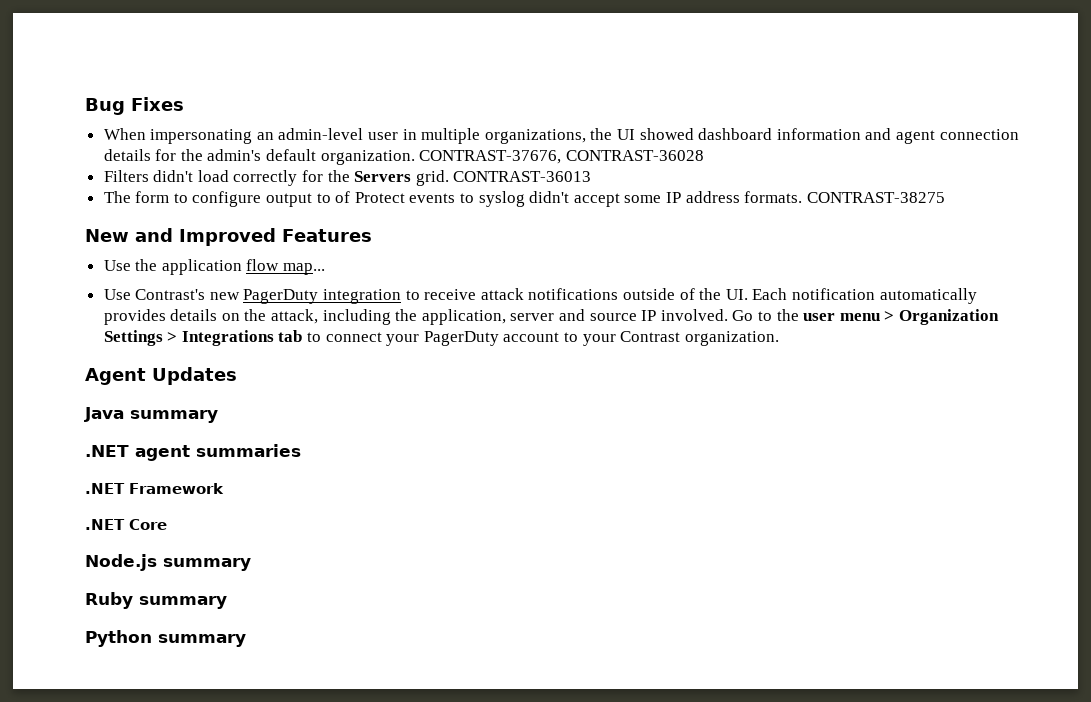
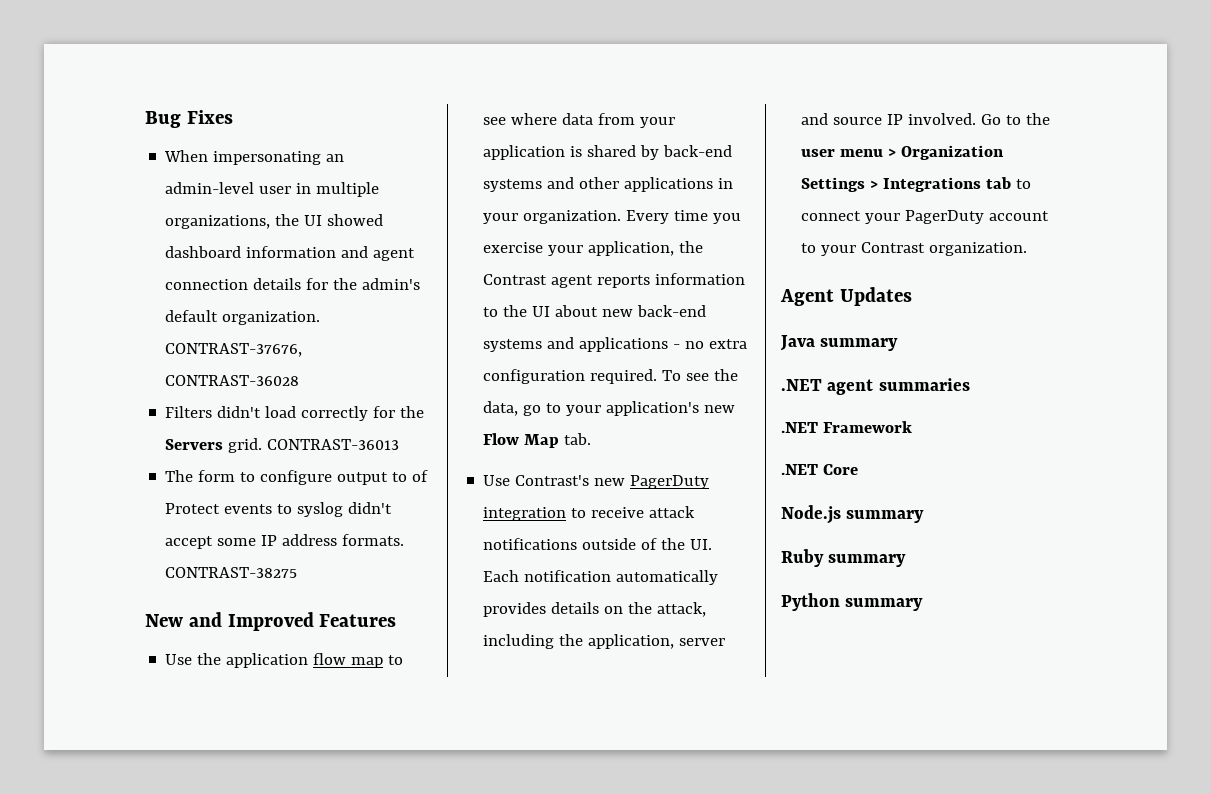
- Use the application flow map...
+ Use the application flow map to see where data from your application is shared by back-end systems and other applications in your organization. Every time you exercise your application, the Contrast agent reports information to the UI about new back-end systems and applications - no extra configuration required. To see the data, go to your application's new Flow Map tab.

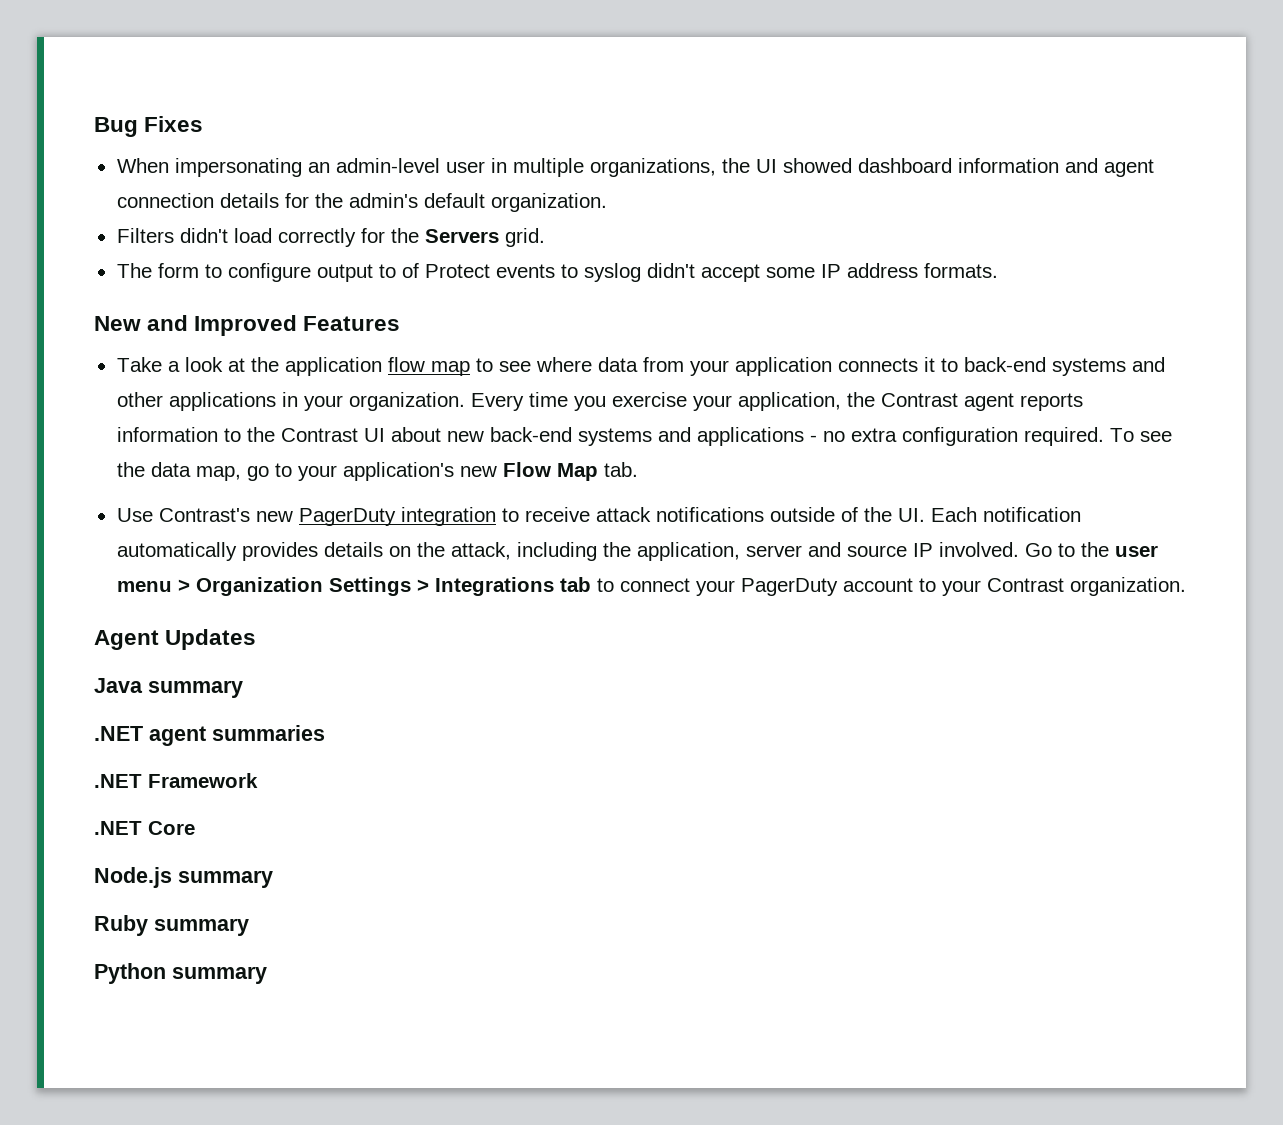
- CONTRAST-37676, CONTRAST-36028
- CONTRAST-36013
- CONTRAST-38275
- Use the application flow map to see where data from your application is shared by back-end systems and other applications in your organization.
+ Take a look at the application flow map to see where data from your application connects it to back-end systems and other applications in your organization.
- Every time you exercise your application, the Contrast agent reports information to the UI about new back-end systems and applications - no extra configuration required.
+ Every time you exercise your application, the Contrast agent reports information to the Contrast UI about new back-end systems and applications - no extra configuration required.
- To see the data, go to your application's new Flow Map tab.
+ To see the data map, go to your application's new Flow Map tab.

